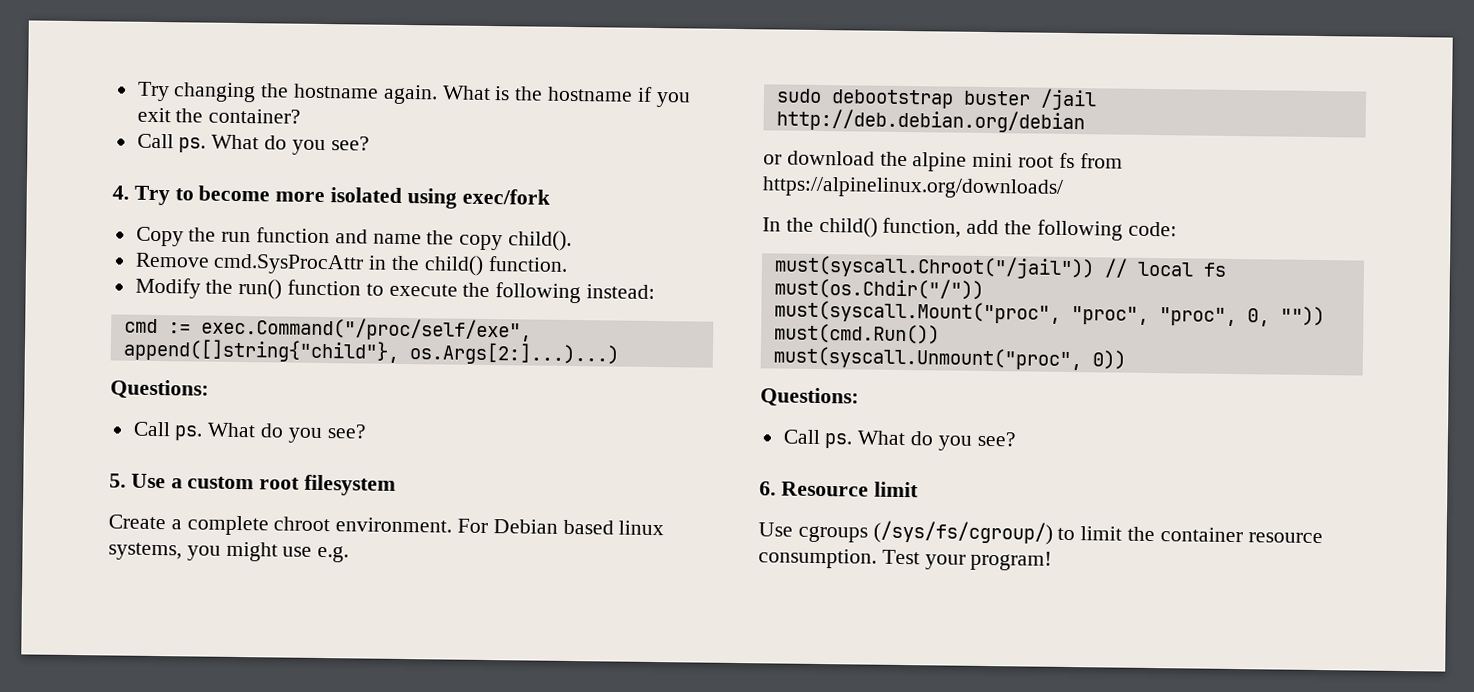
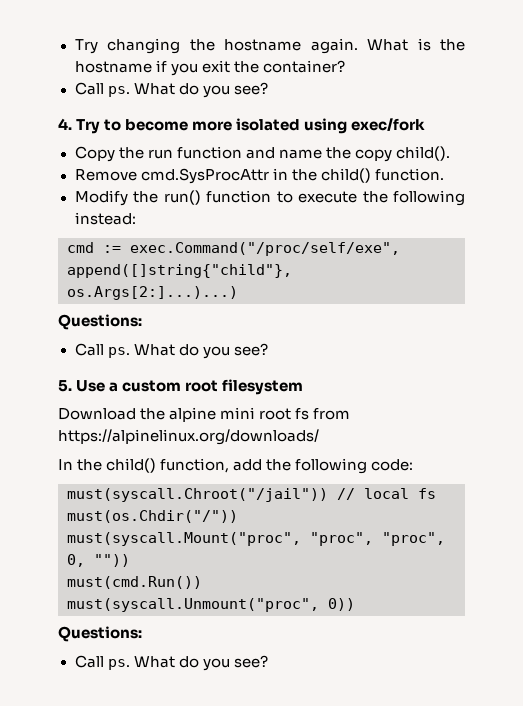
- Create a complete chroot environment. For Debian based linux systems, you might use e.g.
- sudo debootstrap buster /jail http://deb.debian.org/debian
- or download the alpine mini root fs from https://alpinelinux.org/downloads/
+ Download the alpine mini root fs from https://alpinelinux.org/downloads/
- 6. Resource limit
- Use cgroups (/sys/fs/cgroup/) to limit the container resource consumption. Test your program!

